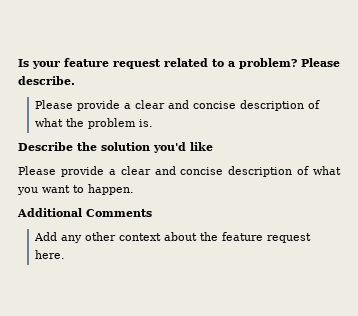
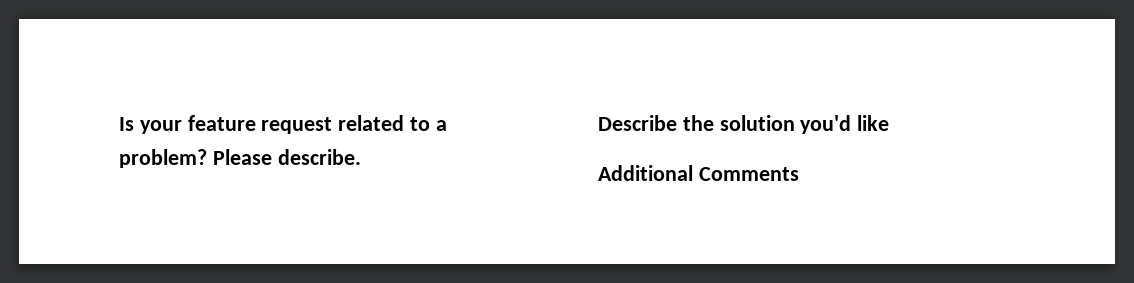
- Please provide a clear and concise description of what the problem is.
- Please provide a clear and concise description of what you want to happen.
  Additional Comments
- Add any other context about the feature request here.

